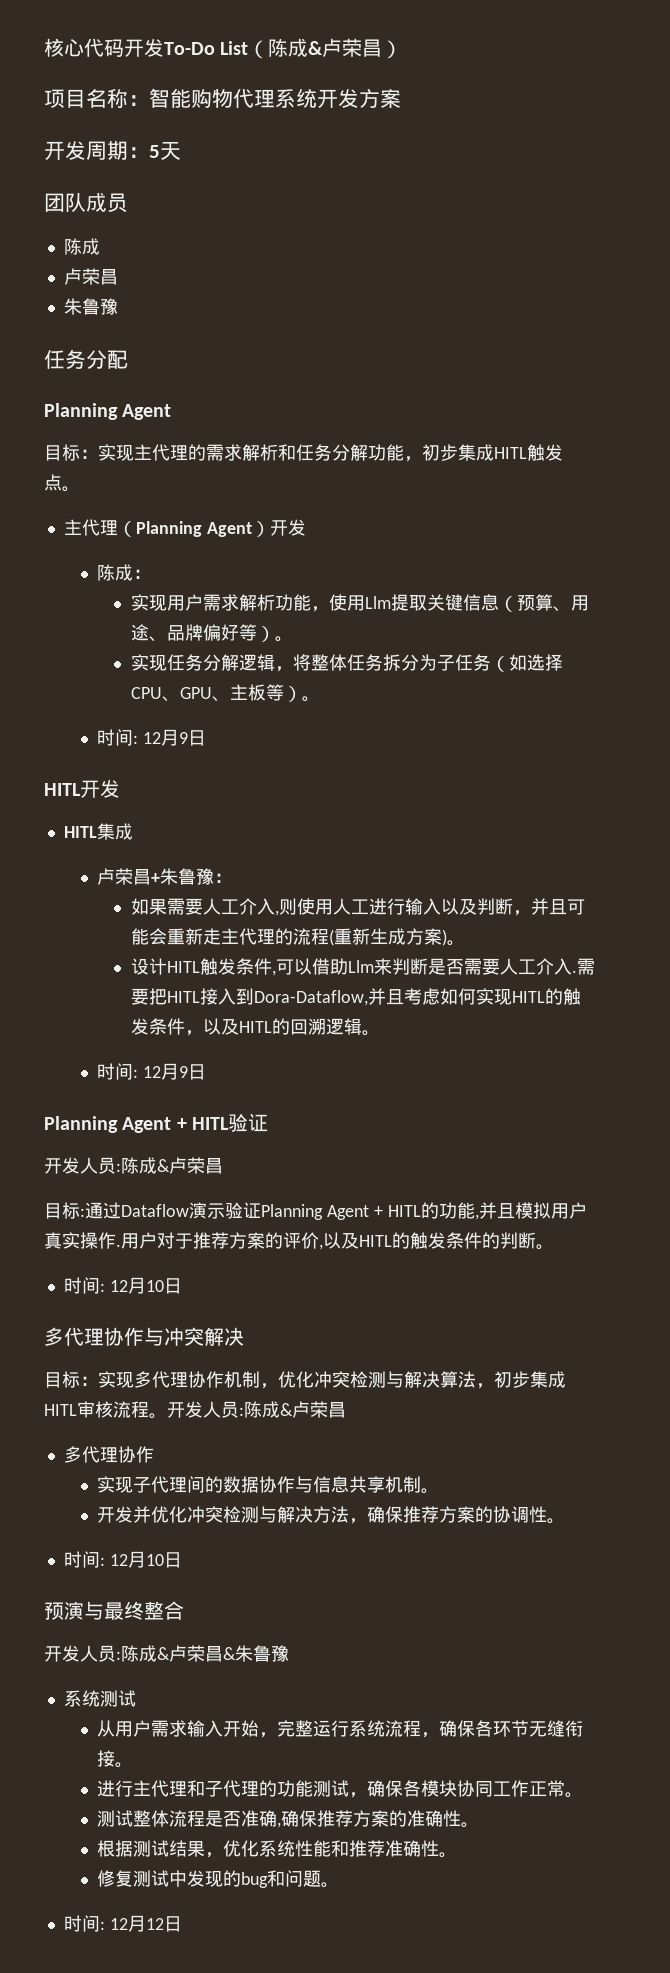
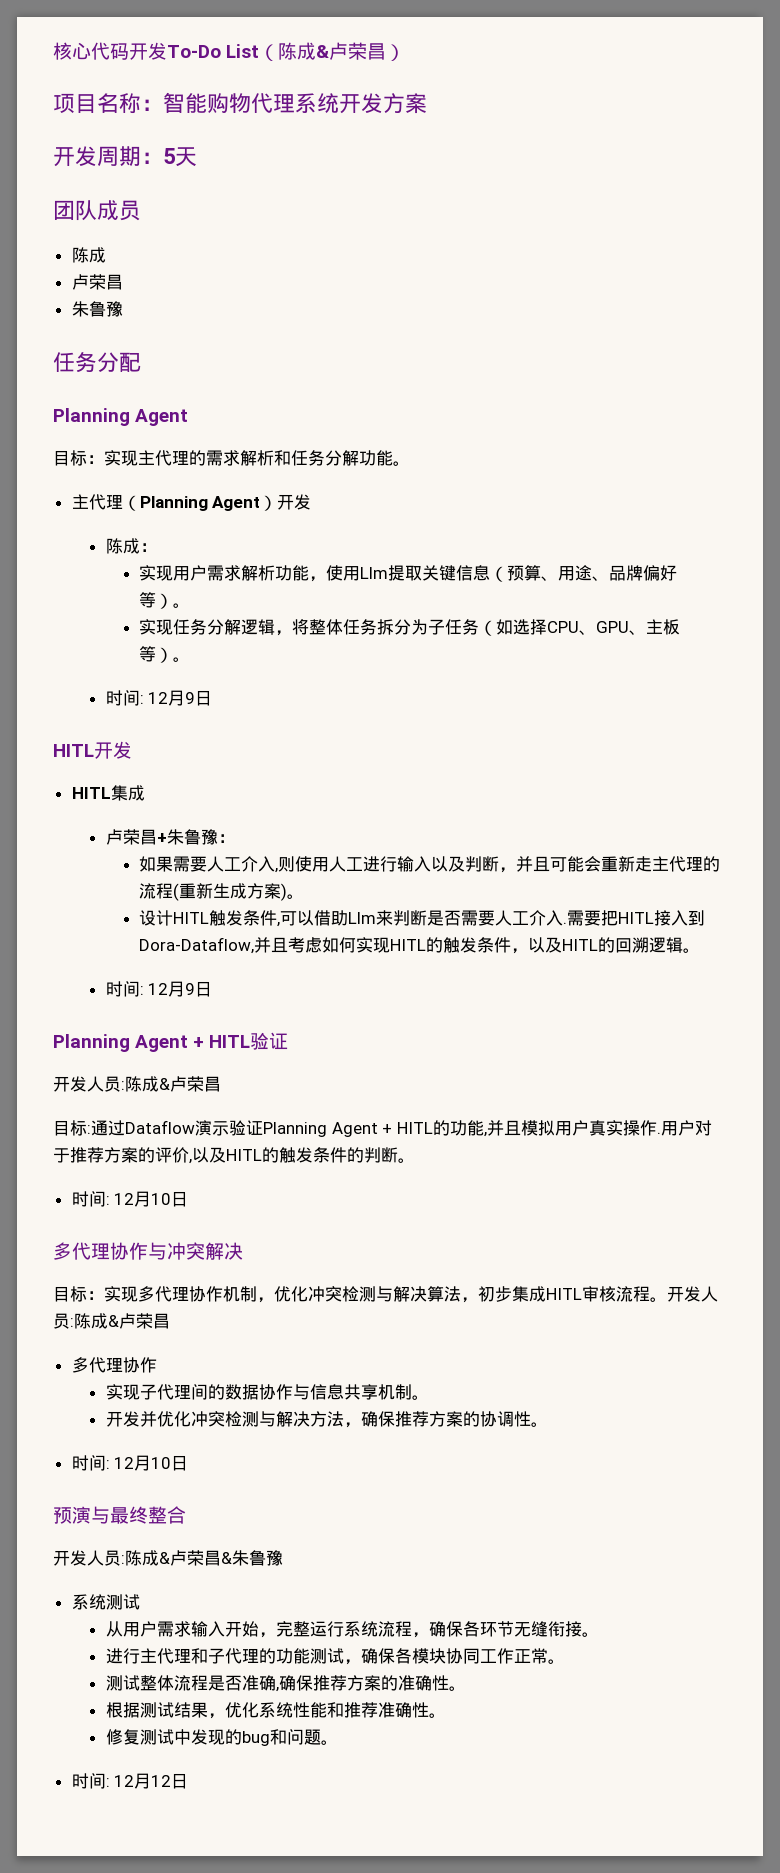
- 目标：实现主代理的需求解析和任务分解功能，初步集成HITL触发点。
+ 目标：实现主代理的需求解析和任务分解功能。

